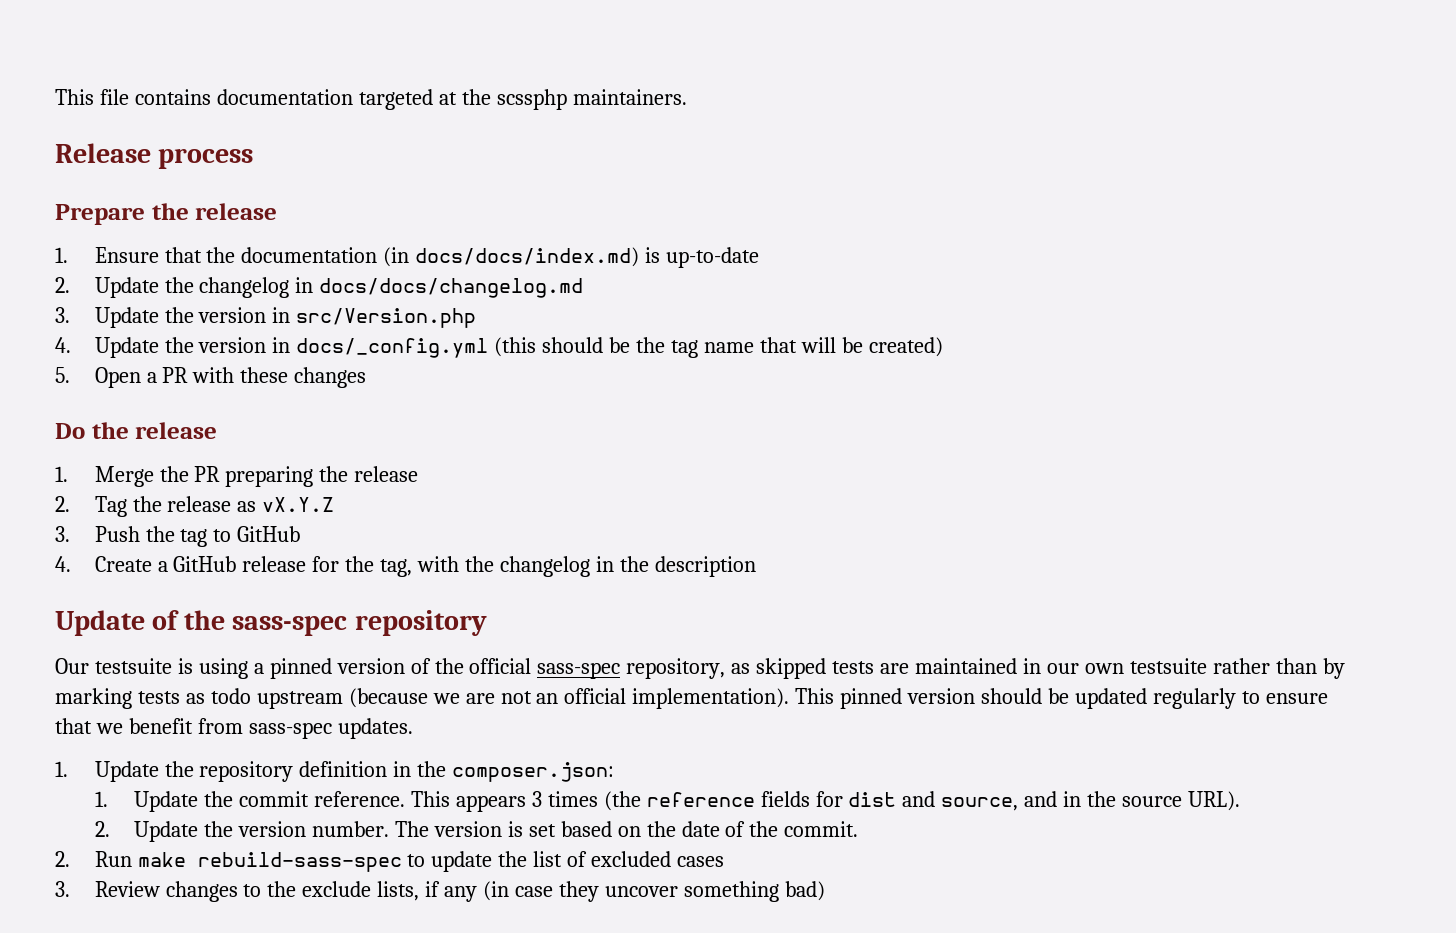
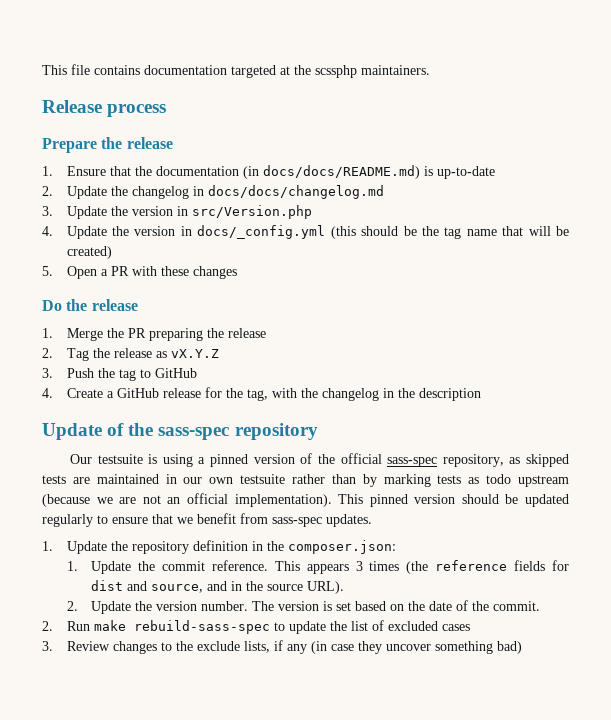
- 1. Ensure that the documentation (in docs/docs/index.md) is up-to-date
+ 1. Ensure that the documentation (in docs/docs/README.md) is up-to-date

